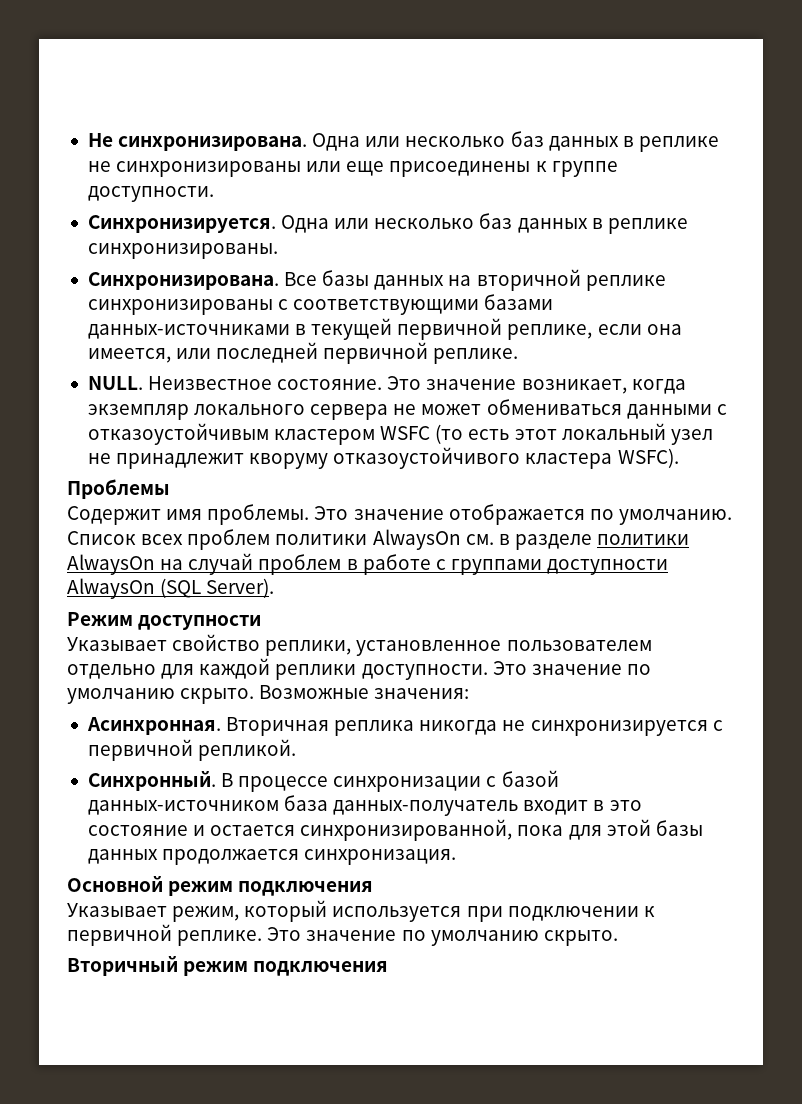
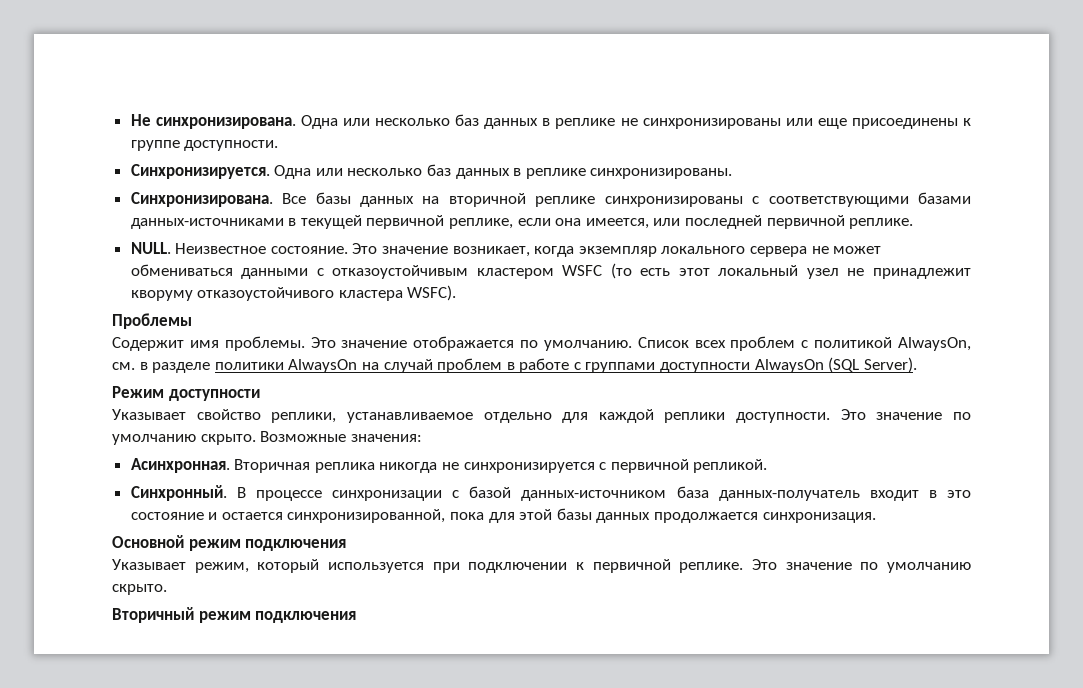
- Список всех проблем политики AlwaysOn см. в разделе политики AlwaysOn на случай проблем в работе с группами доступности AlwaysOn (SQL Server).
+ Список всех проблем с политикой AlwaysOn, см. в разделе политики AlwaysOn на случай проблем в работе с группами доступности AlwaysOn (SQL Server).
- Указывает свойство реплики, установленное пользователем отдельно для каждой реплики доступности.
+ Указывает свойство реплики, устанавливаемое отдельно для каждой реплики доступности.

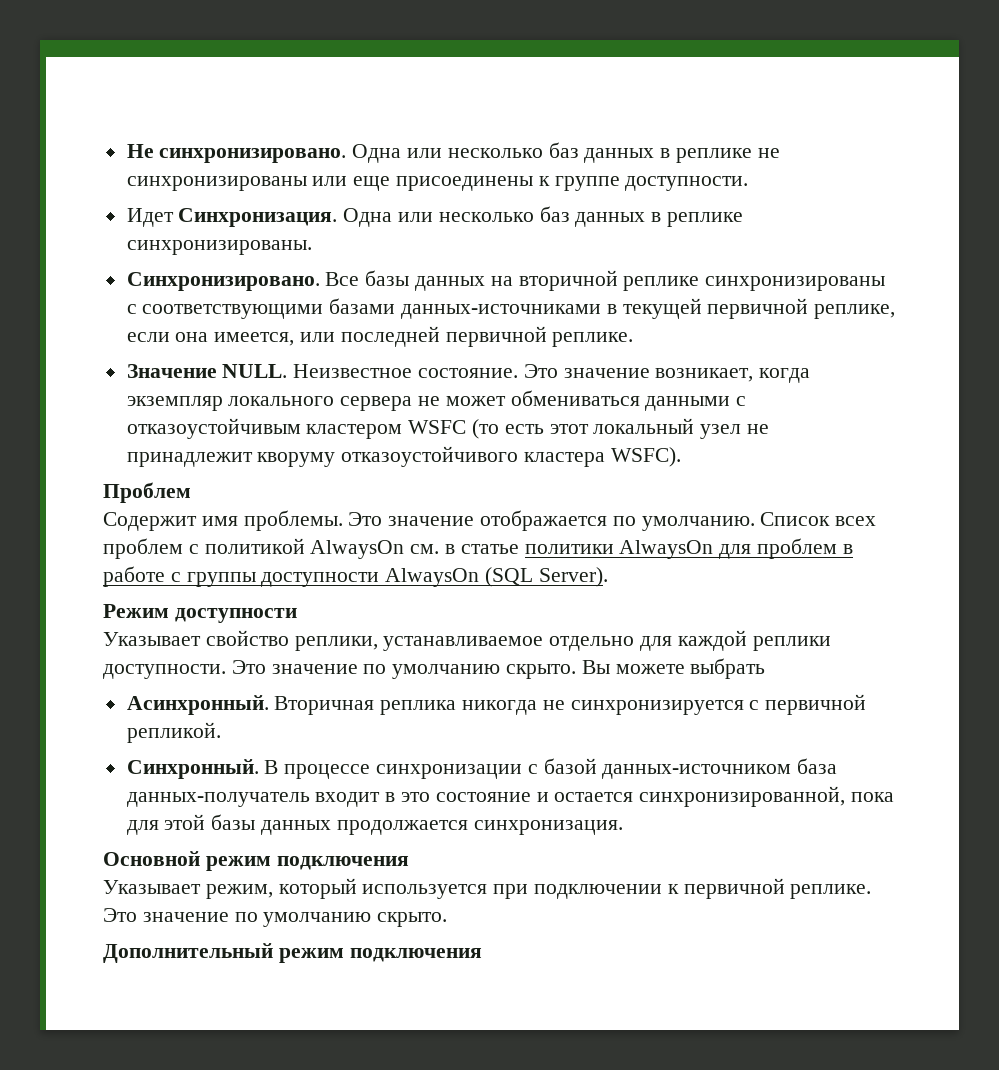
- Не синхронизирована.
+ Не синхронизировано.
- Синхронизируется.
+ Идет Синхронизация.
- Синхронизирована.
+ Синхронизировано.
- NULL.
+ Значение NULL.
- Проблемы
+ Проблем
- Список всех проблем с политикой AlwaysOn, см. в разделе политики AlwaysOn на случай проблем в работе с группами доступности AlwaysOn (SQL Server).
+ Список всех проблем с политикой AlwaysOn см. в статье политики AlwaysOn для проблем в работе с группы доступности AlwaysOn (SQL Server).
- Возможные значения:
- Асинхронная.
+ Вы можете выбрать
+ Асинхронный.
- Вторичный режим подключения
+ Дополнительный режим подключения

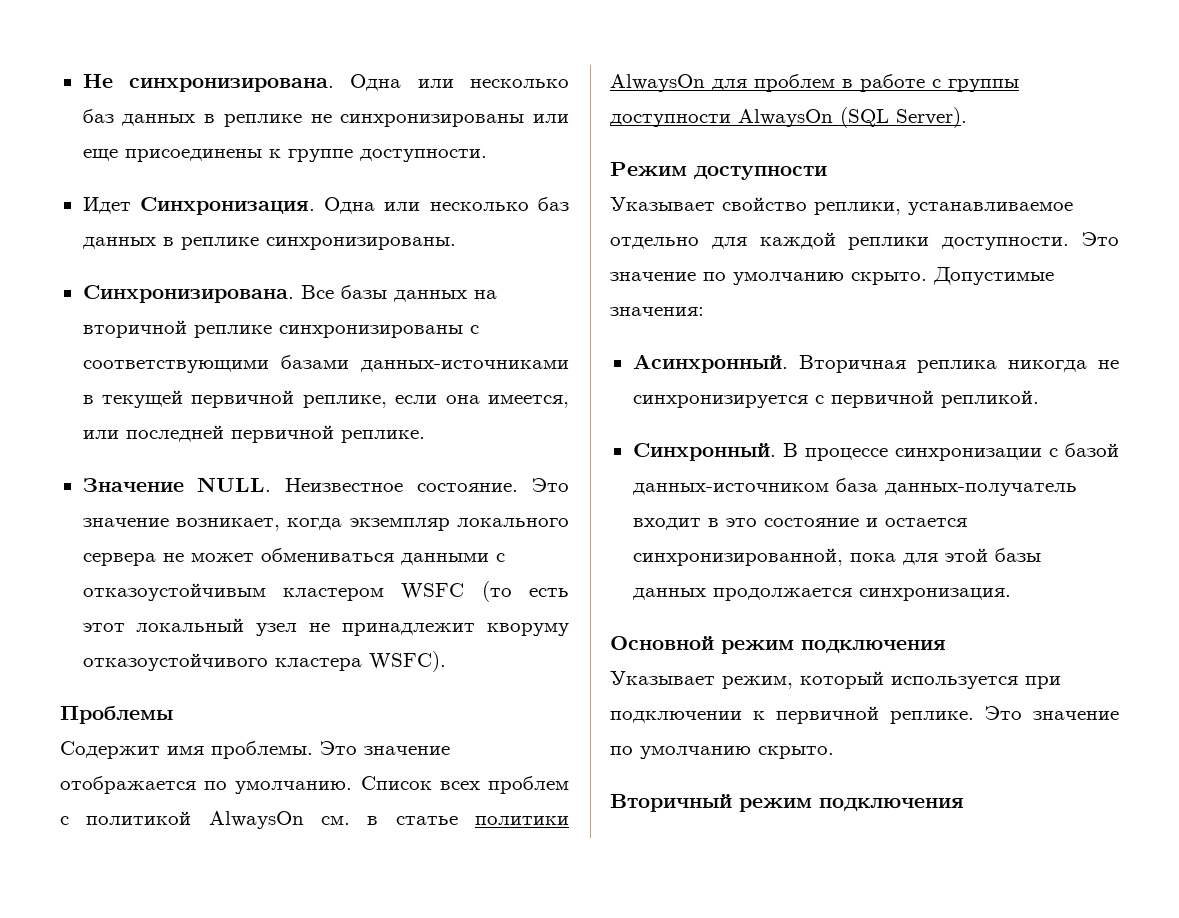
- Не синхронизировано.
+ Не синхронизирована.
- Синхронизировано.
+ Синхронизирована.
- Проблем
+ Проблемы
- Вы можете выбрать
+ Допустимые значения:
- Дополнительный режим подключения
+ Вторичный режим подключения

